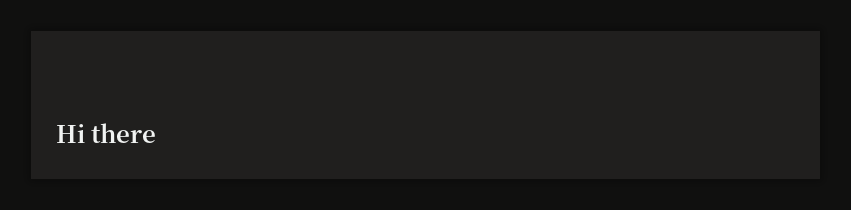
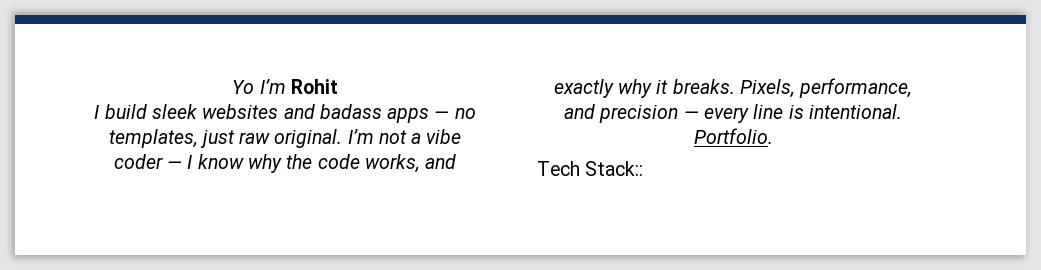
- Hi there
+ Yo I’m Rohit
+ I build sleek websites and badass apps — no templates, just raw original. I’m not a vibe coder — I know why the code works, and exactly why it breaks. Pixels, performance, and precision — every line is intentional. Portfolio.
+ Tech Stack::

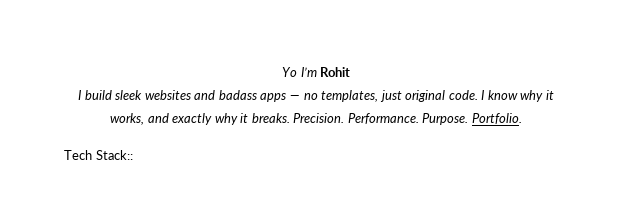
- I build sleek websites and badass apps — no templates, just raw original. I’m not a vibe coder — I know why the code works, and exactly why it breaks.
+ I build sleek websites and badass apps — no templates, just original code. I know why it works, and exactly why it breaks.
- Pixels, performance, and precision — every line is intentional.
+ Precision. Performance. Purpose.

